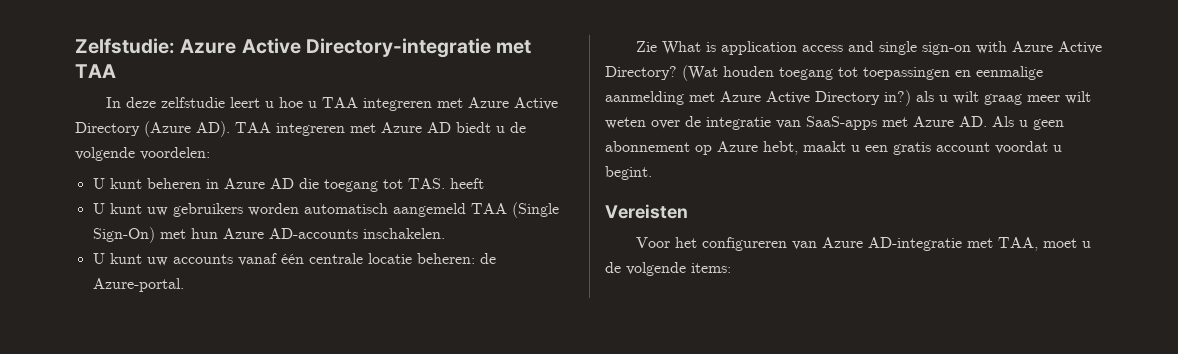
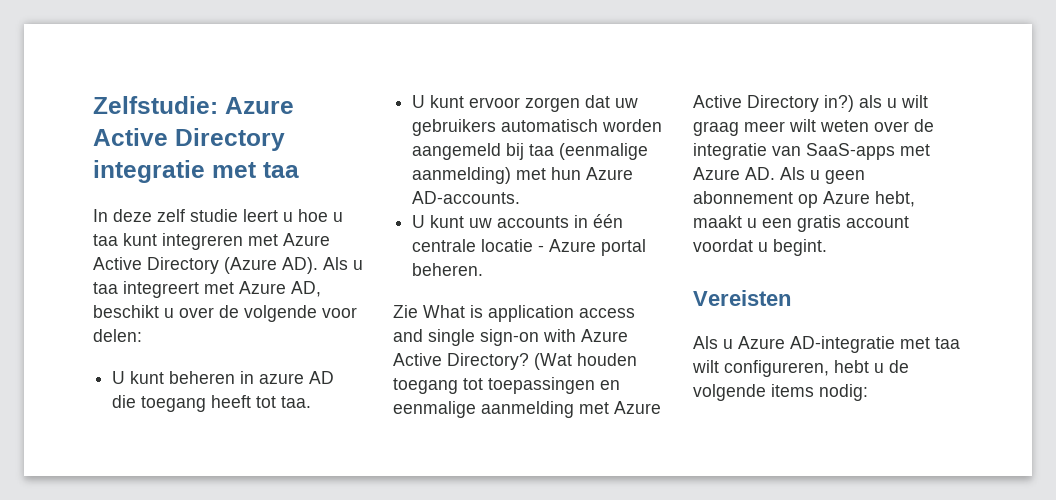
- Zelfstudie: Azure Active Directory-integratie met TAA
+ Zelfstudie: Azure Active Directory integratie met taa
- In deze zelfstudie leert u hoe u TAA integreren met Azure Active Directory (Azure AD). TAA integreren met Azure AD biedt u de volgende voordelen:
+ In deze zelf studie leert u hoe u taa kunt integreren met Azure Active Directory (Azure AD). Als u taa integreert met Azure AD, beschikt u over de volgende voor delen:
- U kunt beheren in Azure AD die toegang tot TAS. heeft
- U kunt uw gebruikers worden automatisch aangemeld TAA (Single Sign-On) met hun Azure AD-accounts inschakelen.
+ U kunt beheren in azure AD die toegang heeft tot taa.
+ U kunt ervoor zorgen dat uw gebruikers automatisch worden aangemeld bij taa (eenmalige aanmelding) met hun Azure AD-accounts.
- U kunt uw accounts vanaf één centrale locatie beheren: de Azure-portal.
+ U kunt uw accounts in één centrale locatie - Azure portal beheren.
- Voor het configureren van Azure AD-integratie met TAA, moet u de volgende items:
+ Als u Azure AD-integratie met taa wilt configureren, hebt u de volgende items nodig:

